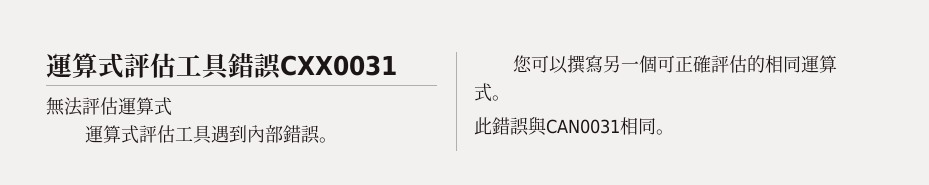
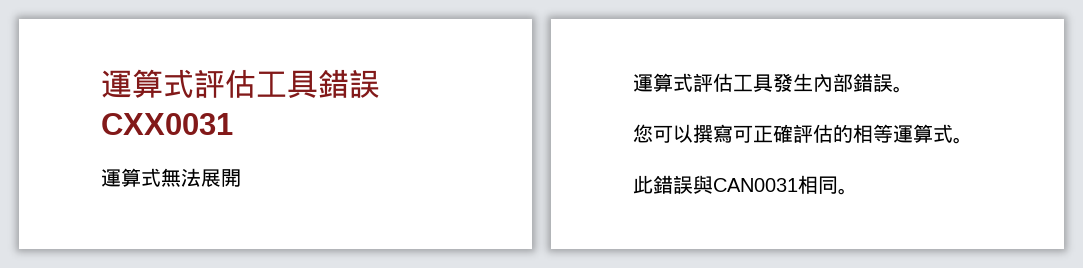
- 無法評估運算式
- 運算式評估工具遇到內部錯誤。
+ 運算式無法展開
+ 運算式評估工具發生內部錯誤。
- 您可以撰寫另一個可正確評估的相同運算式。
+ 您可以撰寫可正確評估的相等運算式。

